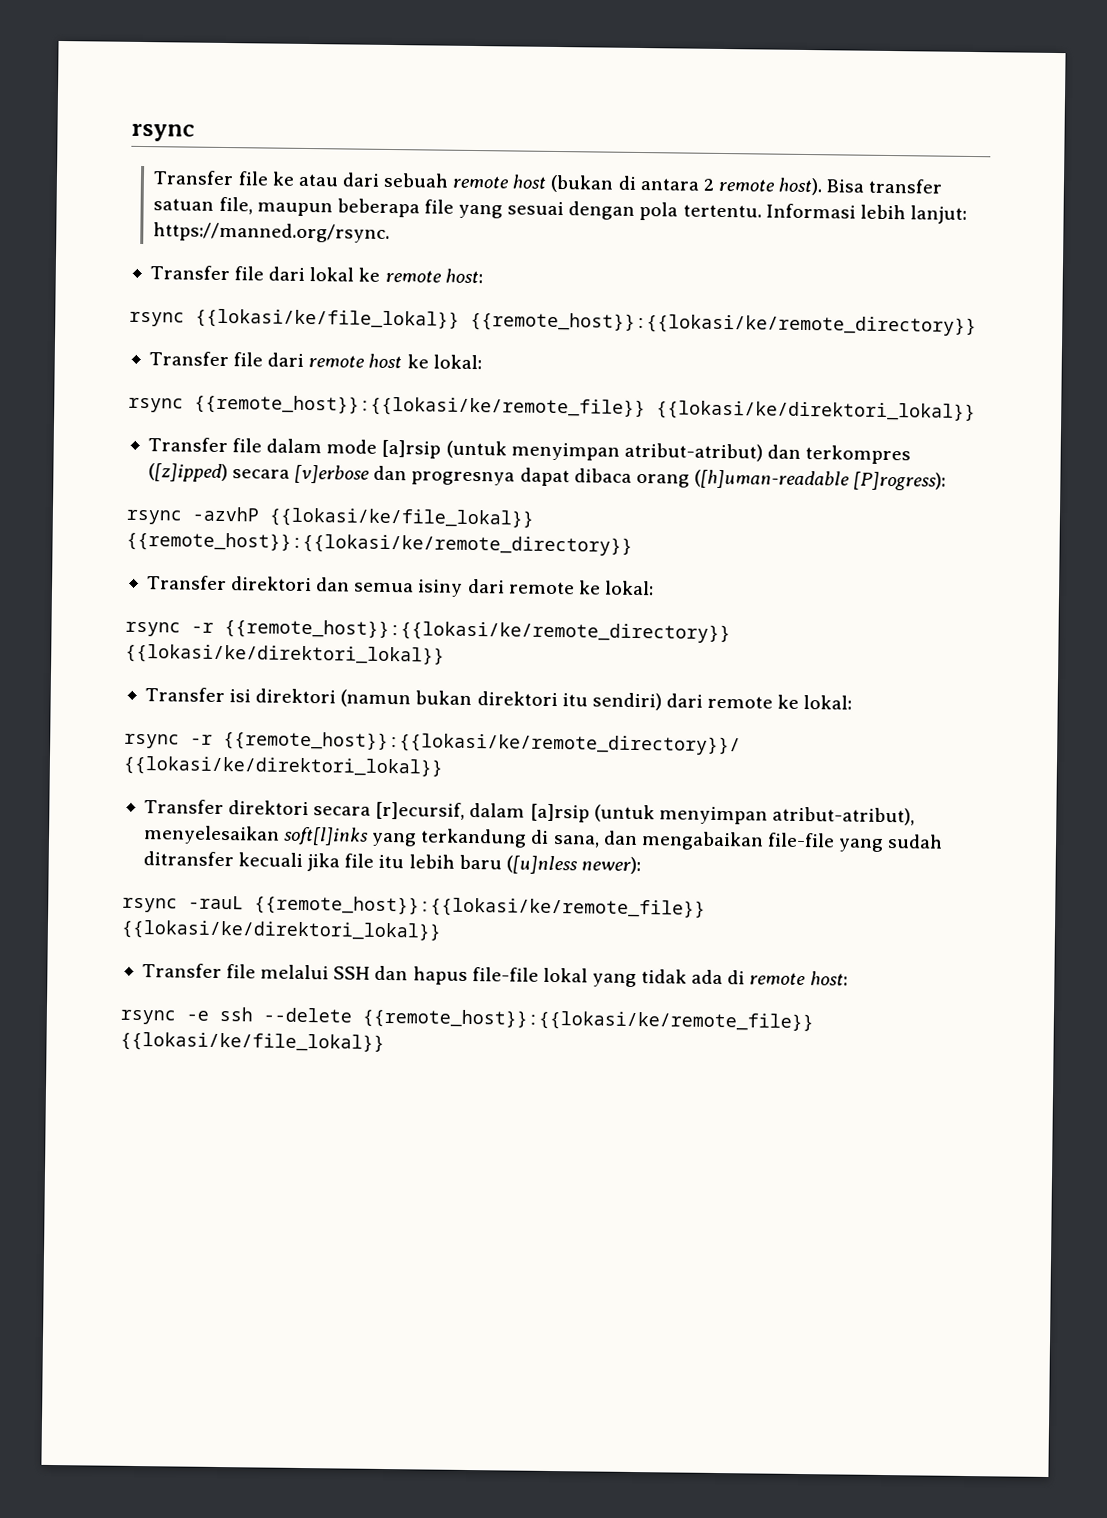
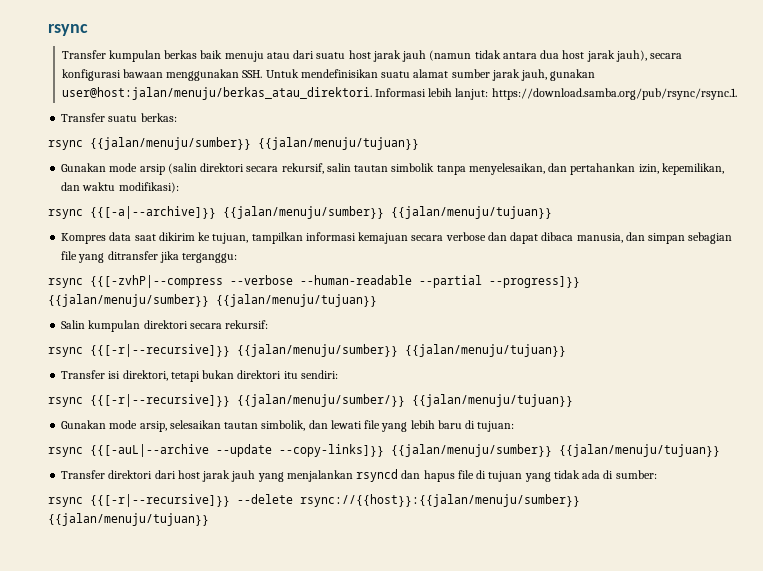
- Transfer file ke atau dari sebuah remote host (bukan di antara 2 remote host). Bisa transfer satuan file, maupun beberapa file yang sesuai dengan pola tertentu.
+ Transfer kumpulan berkas baik menuju atau dari suatu host jarak jauh (namun tidak antara dua host jarak jauh), secara konfigurasi bawaan menggunakan SSH. Untuk mendefinisikan suatu alamat sumber jarak jauh, gunakan user@host:jalan/menuju/berkas_atau_direktori.
- Informasi lebih lanjut: https://manned.org/rsync.
- Transfer file dari lokal ke remote host:
- rsync {{lokasi/ke/file_lokal}} {{remote_host}}:{{lokasi/ke/remote_directory}}
- Transfer file dari remote host ke lokal:
- rsync {{remote_host}}:{{lokasi/ke/remote_file}} {{lokasi/ke/direktori_lokal}}
- Transfer file dalam mode [a]rsip (untuk menyimpan atribut-atribut) dan terkompres ([z]ipped) secara [v]erbose dan progresnya dapat dibaca orang ([h]uman-readable [P]rogress):
- rsync -azvhP {{lokasi/ke/file_lokal}} {{remote_host}}:{{lokasi/ke/remote_directory}}
- Transfer direktori dan semua isiny dari remote ke lokal:
- rsync -r {{remote_host}}:{{lokasi/ke/remote_directory}} {{lokasi/ke/direktori_lokal}}
- Transfer isi direktori (namun bukan direktori itu sendiri) dari remote ke lokal:
- rsync -r {{remote_host}}:{{lokasi/ke/remote_directory}}/ {{lokasi/ke/direktori_lokal}}
- Transfer direktori secara [r]ecursif, dalam [a]rsip (untuk menyimpan atribut-atribut), menyelesaikan soft[l]inks yang terkandung di sana, dan mengabaikan file-file yang sudah ditransfer kecuali jika file itu lebih baru ([u]nless newer):
- rsync -rauL {{remote_host}}:{{lokasi/ke/remote_file}} {{lokasi/ke/direktori_lokal}}
- Transfer file melalui SSH dan hapus file-file lokal yang tidak ada di remote host:
- rsync -e ssh --delete {{remote_host}}:{{lokasi/ke/remote_file}} {{lokasi/ke/file_lokal}}
+ Informasi lebih lanjut: https://download.samba.org/pub/rsync/rsync.1.
+ Transfer suatu berkas:
+ rsync {{jalan/menuju/sumber}} {{jalan/menuju/tujuan}}
+ Gunakan mode arsip (salin direktori secara rekursif, salin tautan simbolik tanpa menyelesaikan, dan pertahankan izin, kepemilikan, dan waktu modifikasi):
+ rsync {{[-a|--archive]}} {{jalan/menuju/sumber}} {{jalan/menuju/tujuan}}
+ Kompres data saat dikirim ke tujuan, tampilkan informasi kemajuan secara verbose dan dapat dibaca manusia, dan simpan sebagian file yang ditransfer jika terganggu:
+ rsync {{[-zvhP|--compress --verbose --human-readable --partial --progress]}} {{jalan/menuju/sumber}} {{jalan/menuju/tujuan}}
+ Salin kumpulan direktori secara rekursif:
+ rsync {{[-r|--recursive]}} {{jalan/menuju/sumber}} {{jalan/menuju/tujuan}}
+ Transfer isi direktori, tetapi bukan direktori itu sendiri:
+ rsync {{[-r|--recursive]}} {{jalan/menuju/sumber/}} {{jalan/menuju/tujuan}}
+ Gunakan mode arsip, selesaikan tautan simbolik, dan lewati file yang lebih baru di tujuan:
+ rsync {{[-auL|--archive --update --copy-links]}} {{jalan/menuju/sumber}} {{jalan/menuju/tujuan}}
+ Transfer direktori dari host jarak jauh yang menjalankan rsyncd dan hapus file di tujuan yang tidak ada di sumber:
+ rsync {{[-r|--recursive]}} --delete rsync://{{host}}:{{jalan/menuju/sumber}} {{jalan/menuju/tujuan}}

